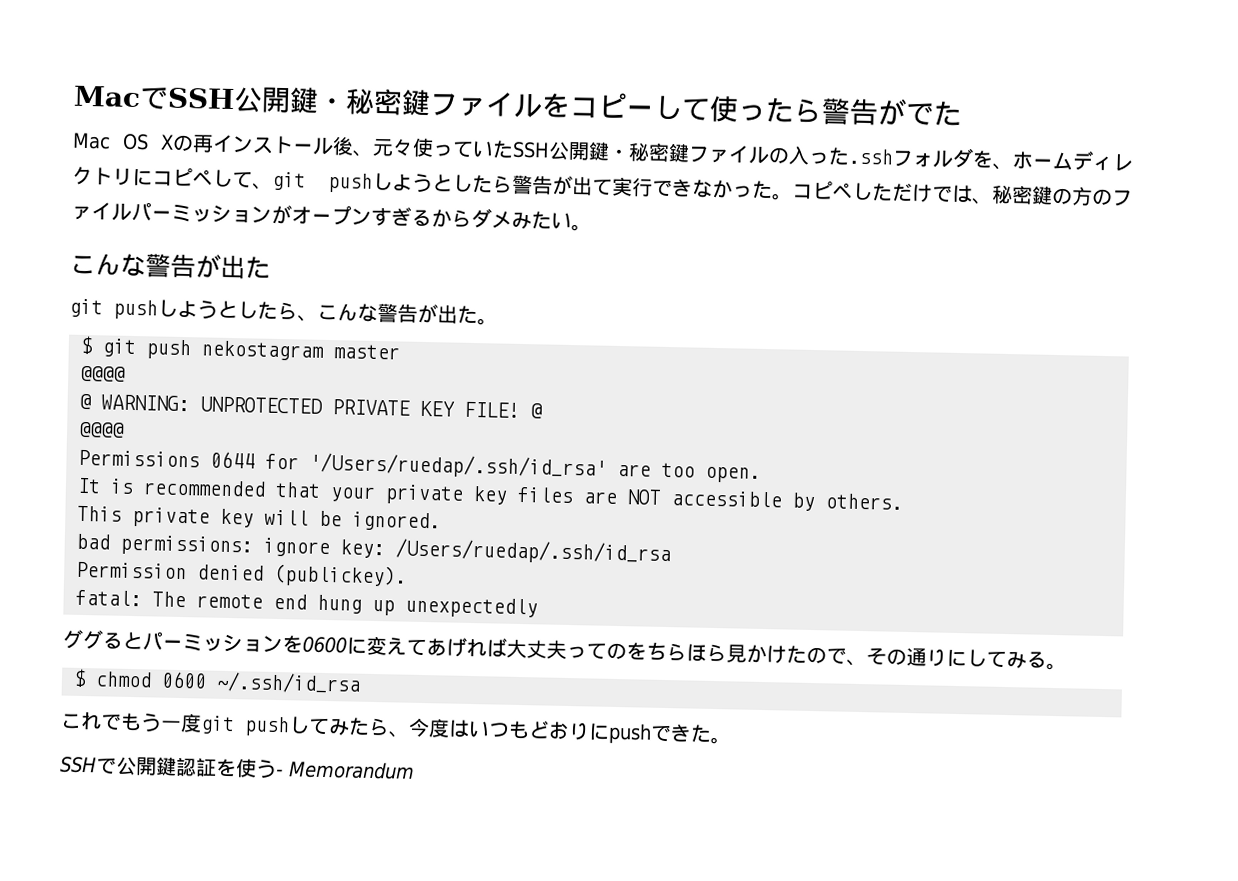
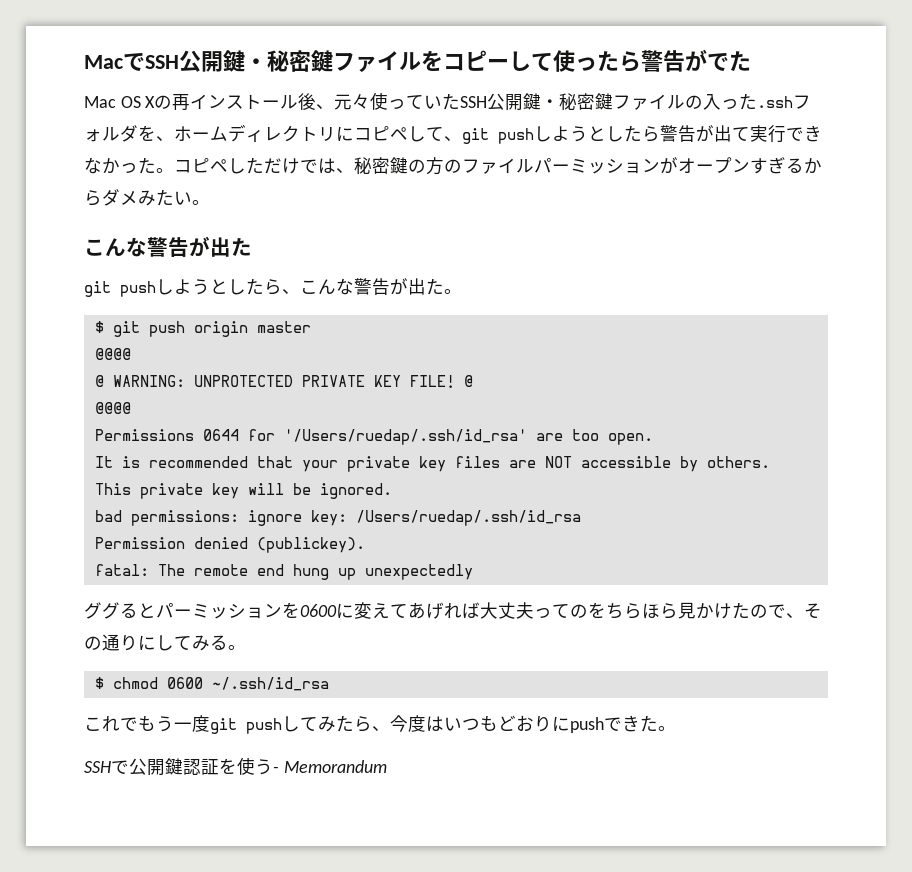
- $ git push nekostagram master
+ $ git push origin master

